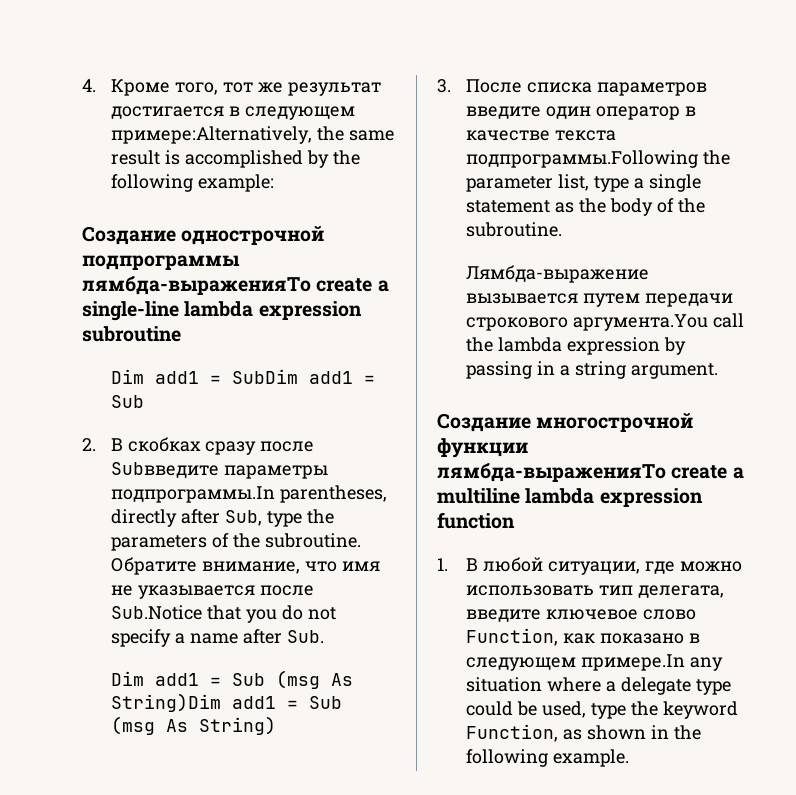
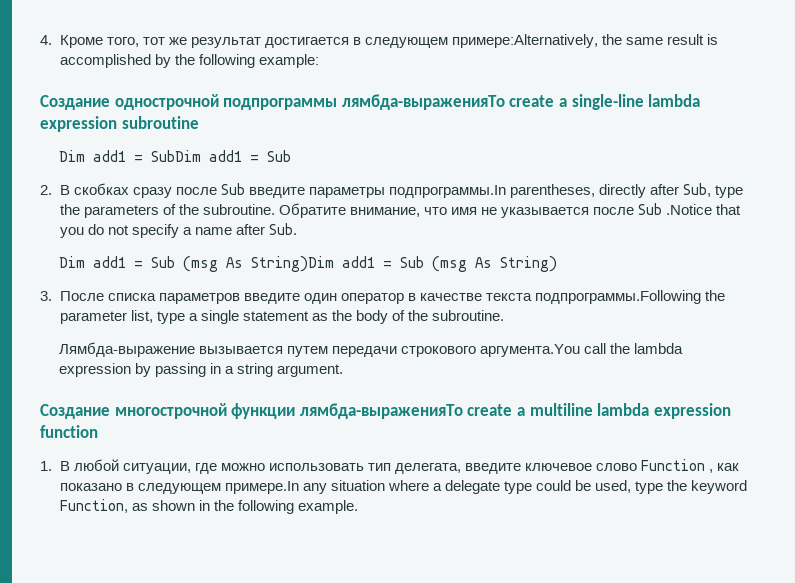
- 2. В скобках сразу после Subвведите параметры подпрограммы.In parentheses, directly after Sub, type the parameters of the subroutine.
+ 2. В скобках сразу после Sub введите параметры подпрограммы.In parentheses, directly after Sub, type the parameters of the subroutine.
- Обратите внимание, что имя не указывается после Sub.Notice that you do not specify a name after Sub.
+ Обратите внимание, что имя не указывается после Sub .Notice that you do not specify a name after Sub.
- 1. В любой ситуации, где можно использовать тип делегата, введите ключевое слово Function, как показано в следующем примере.In any situation where a delegate type could be used, type the keyword Function, as shown in the following example.
+ 1. В любой ситуации, где можно использовать тип делегата, введите ключевое слово Function , как показано в следующем примере.In any situation where a delegate type could be used, type the keyword Function, as shown in the following example.

